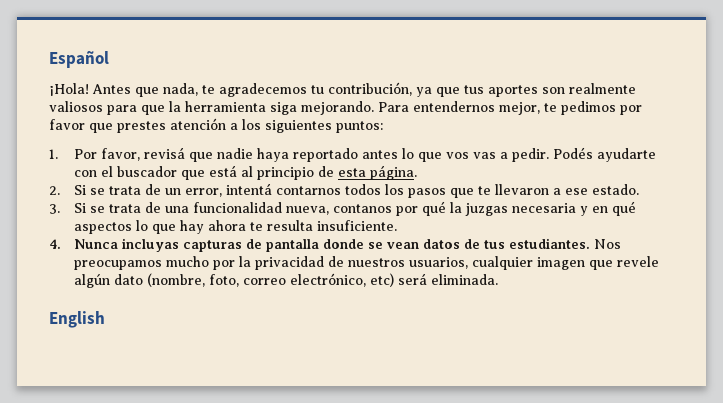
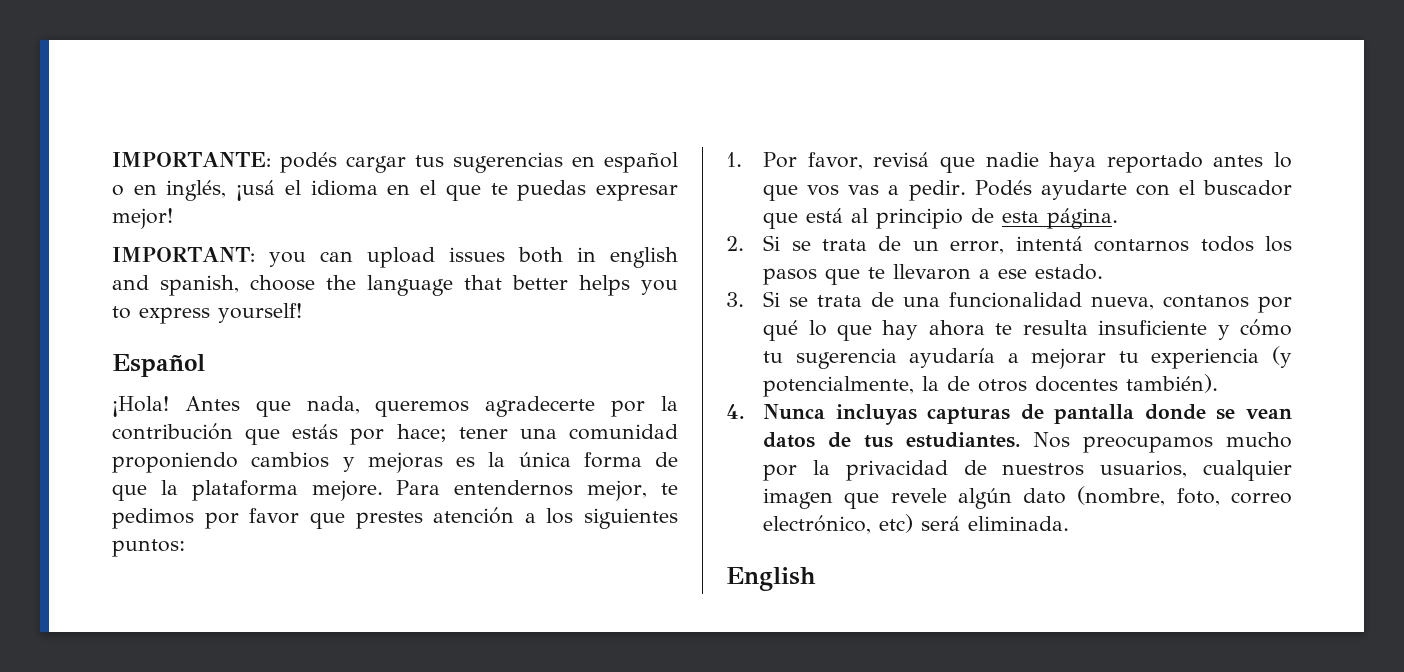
+ IMPORTANTE: podés cargar tus sugerencias en español o en inglés, ¡usá el idioma en el que te puedas expresar mejor!
+ IMPORTANT: you can upload issues both in english and spanish, choose the language that better helps you to express yourself!
- Antes que nada, te agradecemos tu contribución, ya que tus aportes son realmente valiosos para que la herramienta siga mejorando.
+ Antes que nada, queremos agradecerte por la contribución que estás por hace; tener una comunidad proponiendo cambios y mejoras es la única forma de que la plataforma mejore.
- 3. Si se trata de una funcionalidad nueva, contanos por qué la juzgas necesaria y en qué aspectos lo que hay ahora te resulta insuficiente.
+ 3. Si se trata de una funcionalidad nueva, contanos por qué lo que hay ahora te resulta insuficiente y cómo tu sugerencia ayudaría a mejorar tu experiencia (y potencialmente, la de otros docentes también).

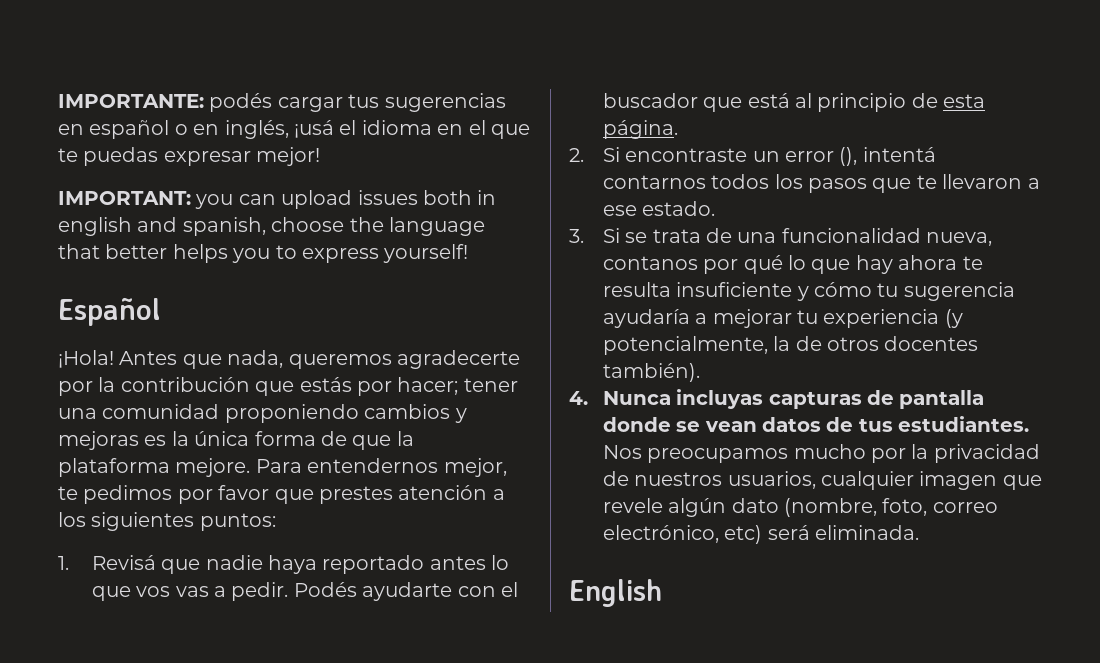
- Antes que nada, queremos agradecerte por la contribución que estás por hace; tener una comunidad proponiendo cambios y mejoras es la única forma de que la plataforma mejore.
+ Antes que nada, queremos agradecerte por la contribución que estás por hacer; tener una comunidad proponiendo cambios y mejoras es la única forma de que la plataforma mejore.
- 1. Por favor, revisá que nadie haya reportado antes lo que vos vas a pedir.
+ 1. Revisá que nadie haya reportado antes lo que vos vas a pedir.
- 2. Si se trata de un error, intentá contarnos todos los pasos que te llevaron a ese estado.
+ 2. Si encontraste un error (), intentá contarnos todos los pasos que te llevaron a ese estado.

